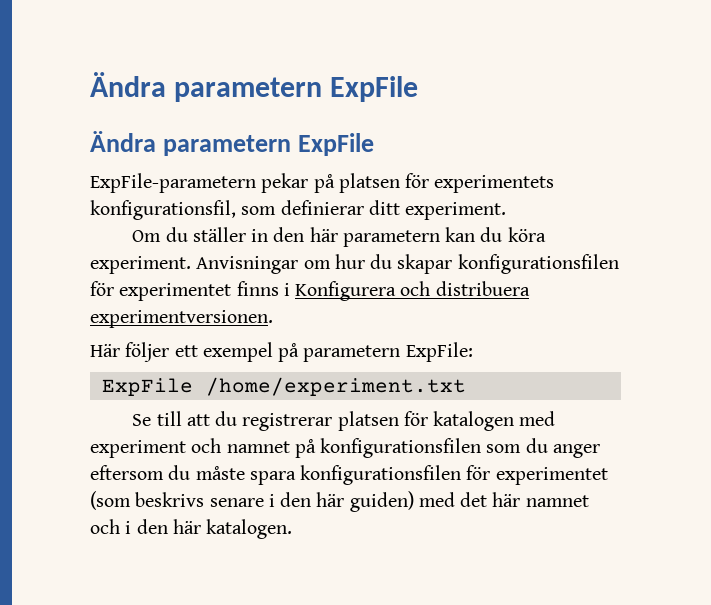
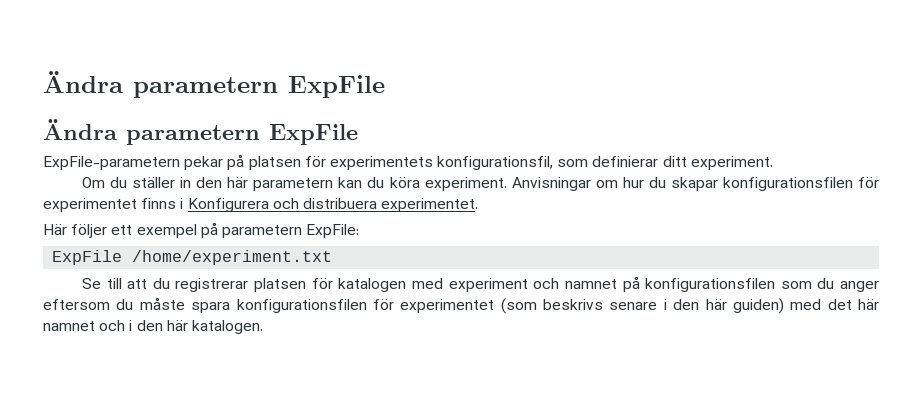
- Anvisningar om hur du skapar konfigurationsfilen för experimentet finns i Konfigurera och distribuera experimentversionen.
+ Anvisningar om hur du skapar konfigurationsfilen för experimentet finns i Konfigurera och distribuera experimentet.

